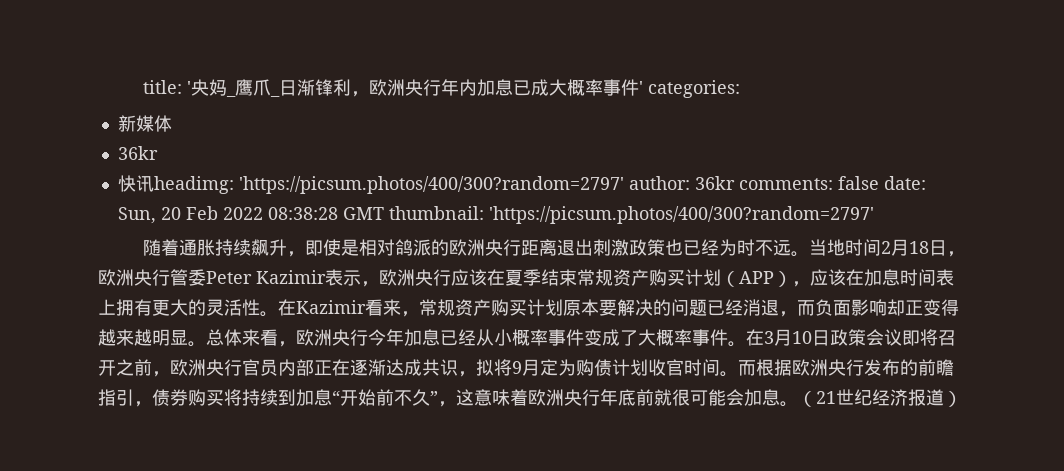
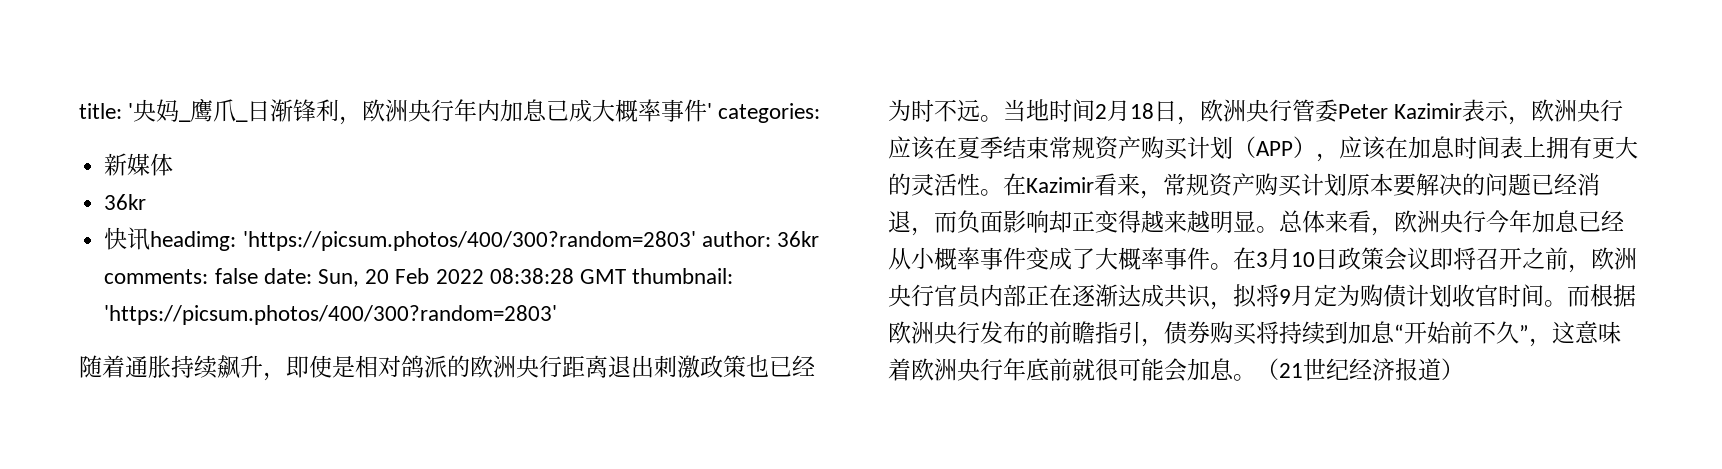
- 快讯headimg: 'https://picsum.photos/400/300?random=2797' author: 36kr comments: false date: Sun, 20 Feb 2022 08:38:28 GMT thumbnail: 'https://picsum.photos/400/300?random=2797'
+ 快讯headimg: 'https://picsum.photos/400/300?random=2803' author: 36kr comments: false date: Sun, 20 Feb 2022 08:38:28 GMT thumbnail: 'https://picsum.photos/400/300?random=2803'

